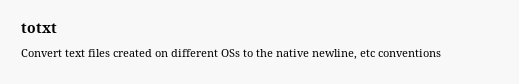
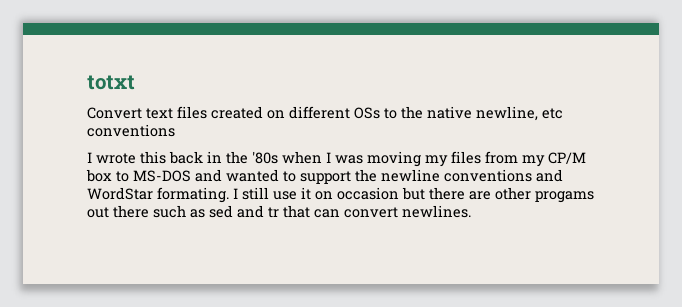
+ I wrote this back in the '80s when I was moving my files from my CP/M box to MS-DOS and wanted to support the newline conventions and WordStar formating. I still use it on occasion but there are other progams out there such as sed and tr that can convert newlines.

